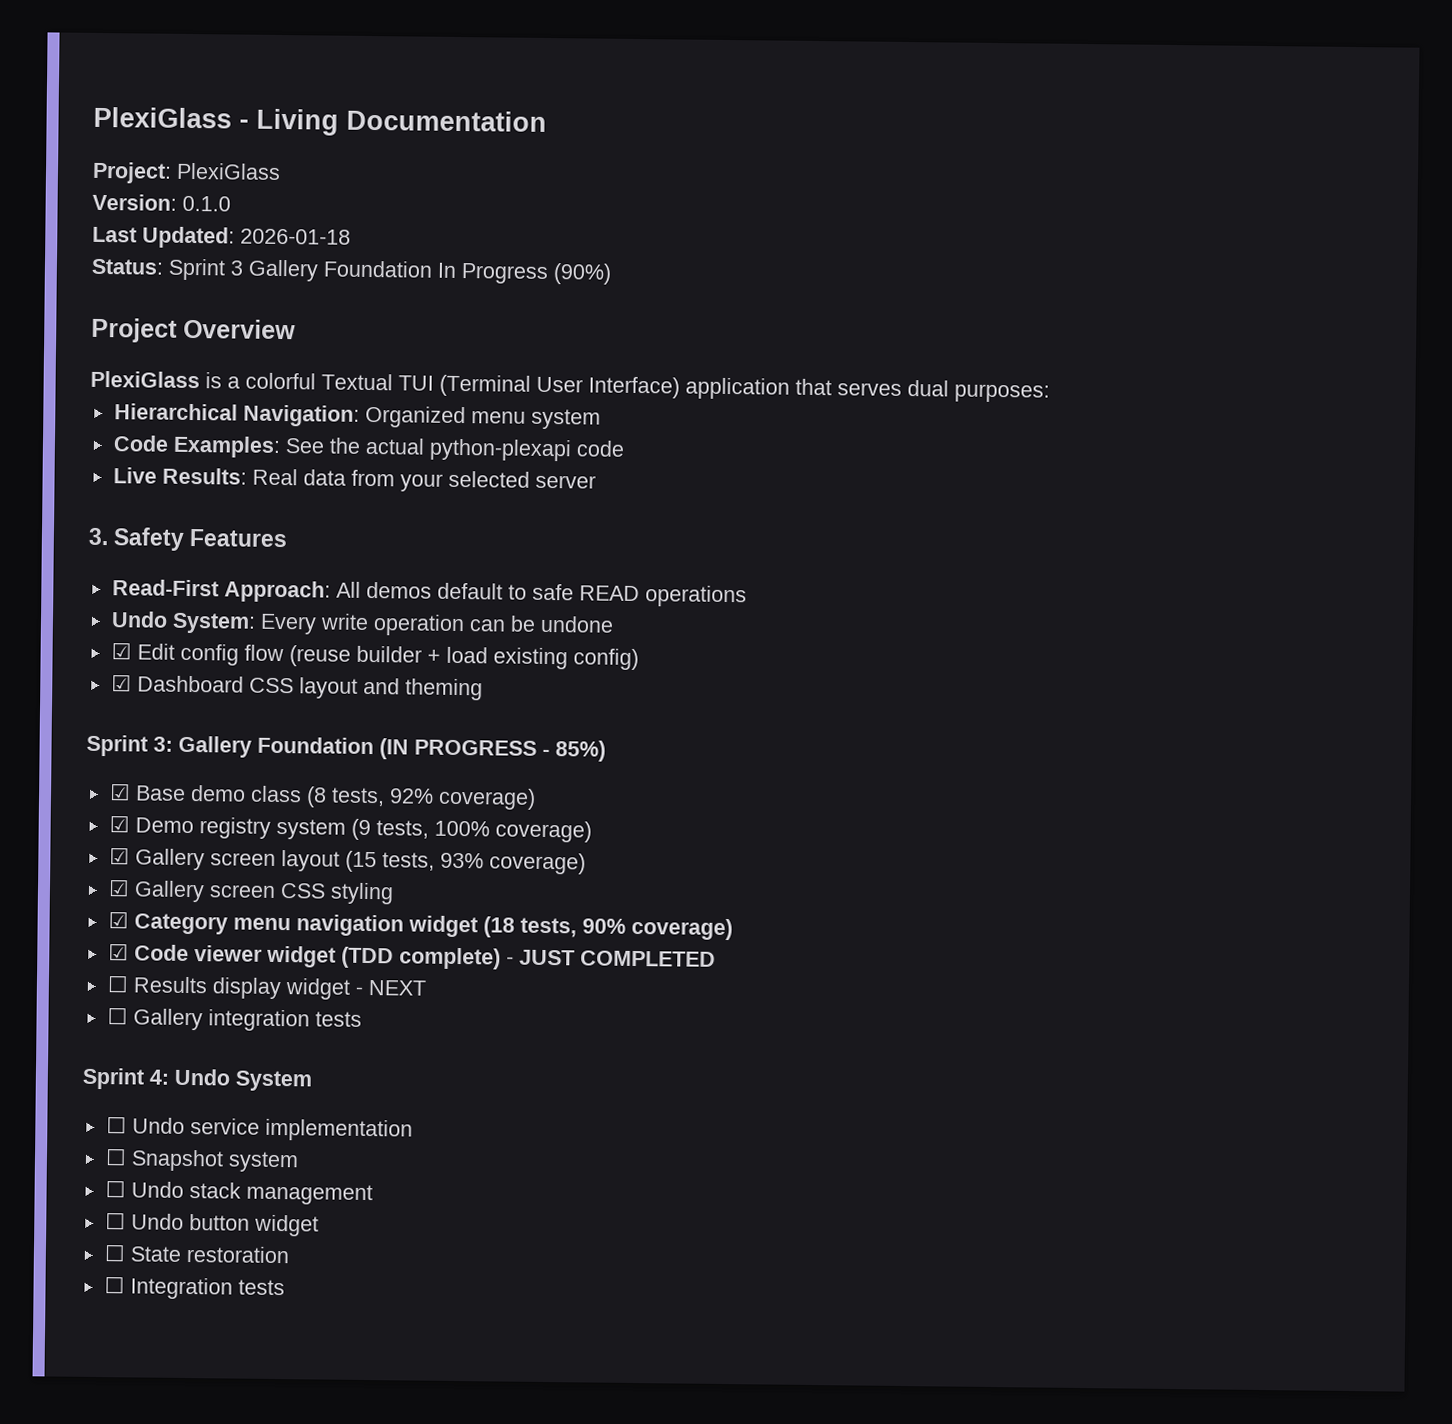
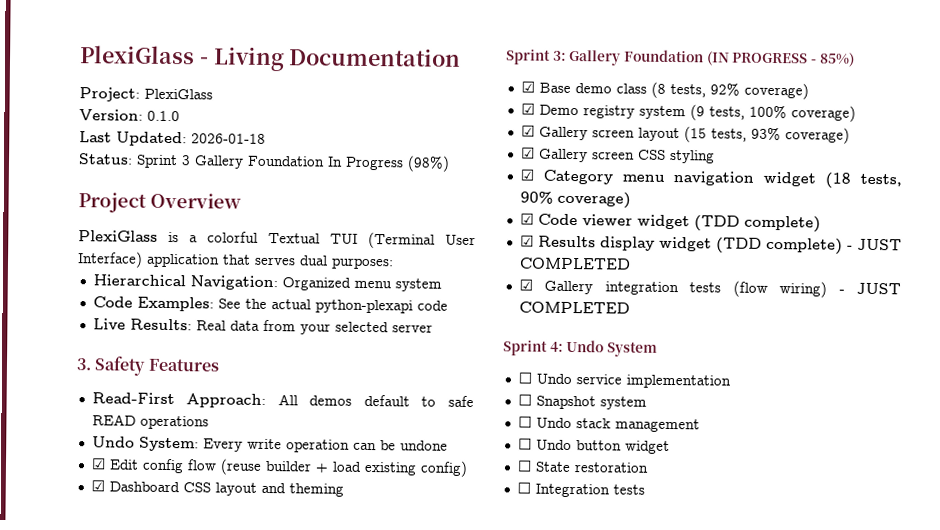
- Status: Sprint 3 Gallery Foundation In Progress (90%)
+ Status: Sprint 3 Gallery Foundation In Progress (98%)
- ☑ Code viewer widget (TDD complete) - JUST COMPLETED
- ☐ Results display widget - NEXT
- ☐ Gallery integration tests
+ ☑ Code viewer widget (TDD complete)
+ ☑ Results display widget (TDD complete) - JUST COMPLETED
+ ☑ Gallery integration tests (flow wiring) - JUST COMPLETED

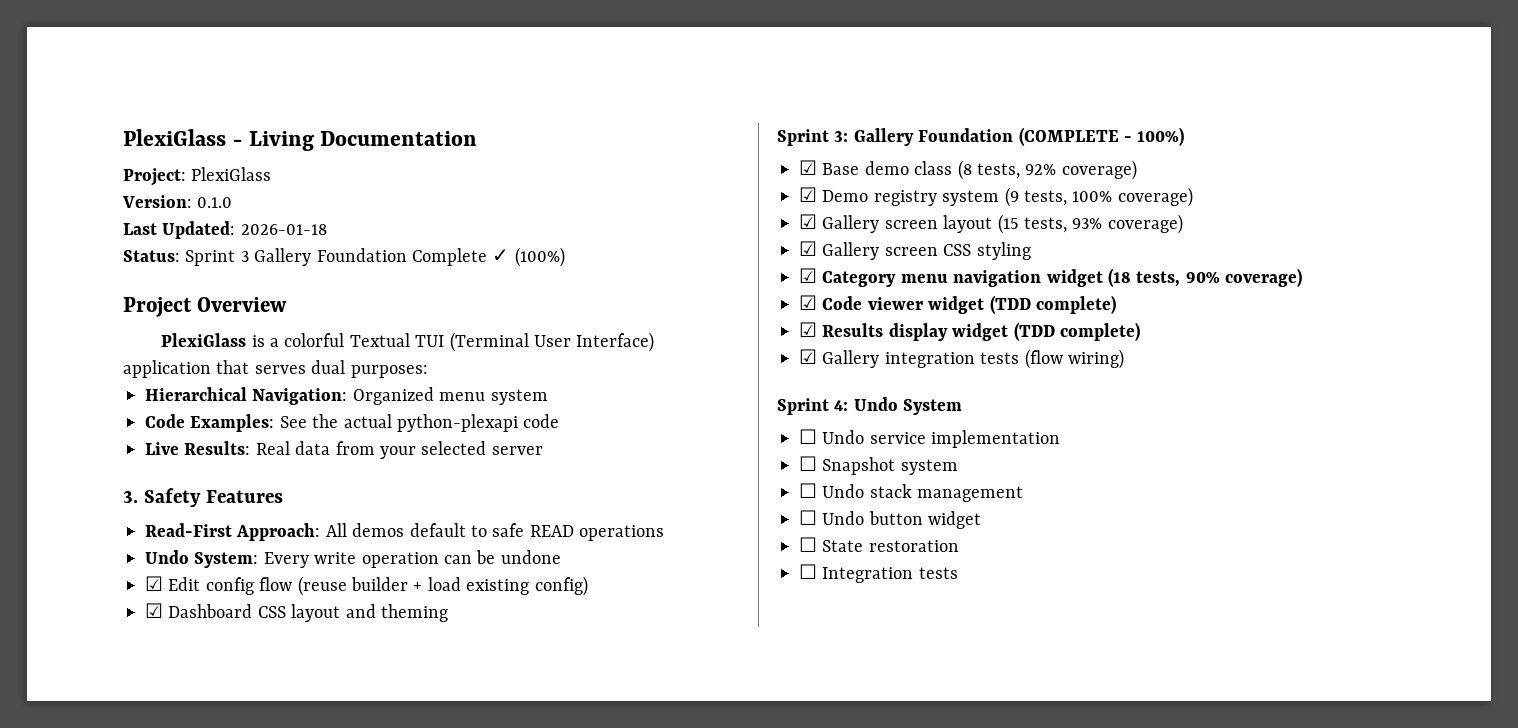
- Status: Sprint 3 Gallery Foundation In Progress (98%)
+ Status: Sprint 3 Gallery Foundation Complete ✓ (100%)
- Sprint 3: Gallery Foundation (IN PROGRESS - 85%)
+ Sprint 3: Gallery Foundation (COMPLETE - 100%)
- ☑ Results display widget (TDD complete) - JUST COMPLETED
+ ☑ Results display widget (TDD complete)
- ☑ Gallery integration tests (flow wiring) - JUST COMPLETED
+ ☑ Gallery integration tests (flow wiring)

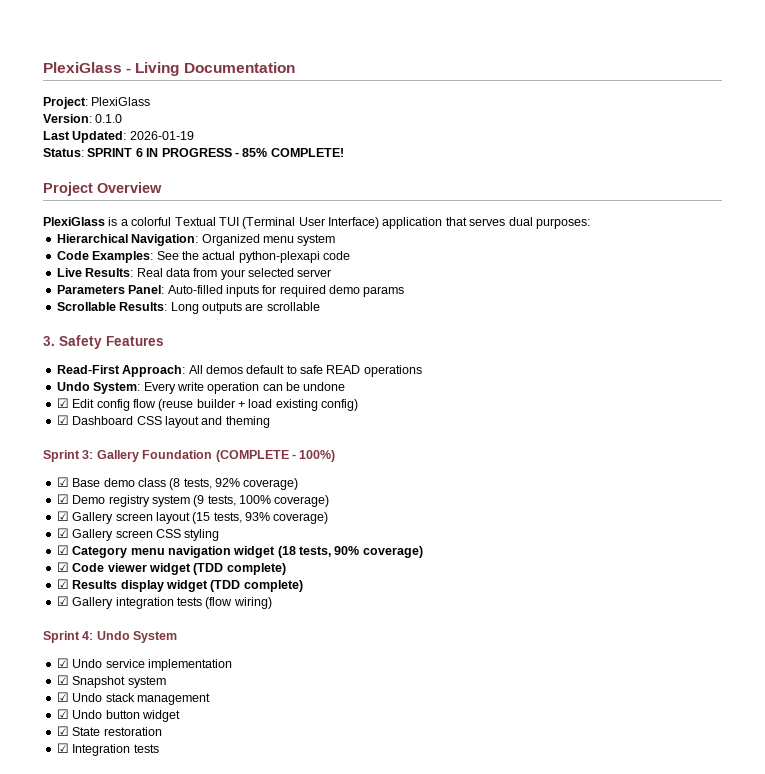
- Last Updated: 2026-01-18
+ Last Updated: 2026-01-19
- Status: Sprint 3 Gallery Foundation Complete ✓ (100%)
+ Status: SPRINT 6 IN PROGRESS - 85% COMPLETE!
+ Parameters Panel: Auto-filled inputs for required demo params
+ Scrollable Results: Long outputs are scrollable
- ☐ Undo service implementation
+ ☑ Undo service implementation
- ☐ Snapshot system
+ ☑ Snapshot system
- ☐ Undo stack management
+ ☑ Undo stack management
- ☐ Undo button widget
+ ☑ Undo button widget
- ☐ State restoration
+ ☑ State restoration
- ☐ Integration tests
+ ☑ Integration tests

